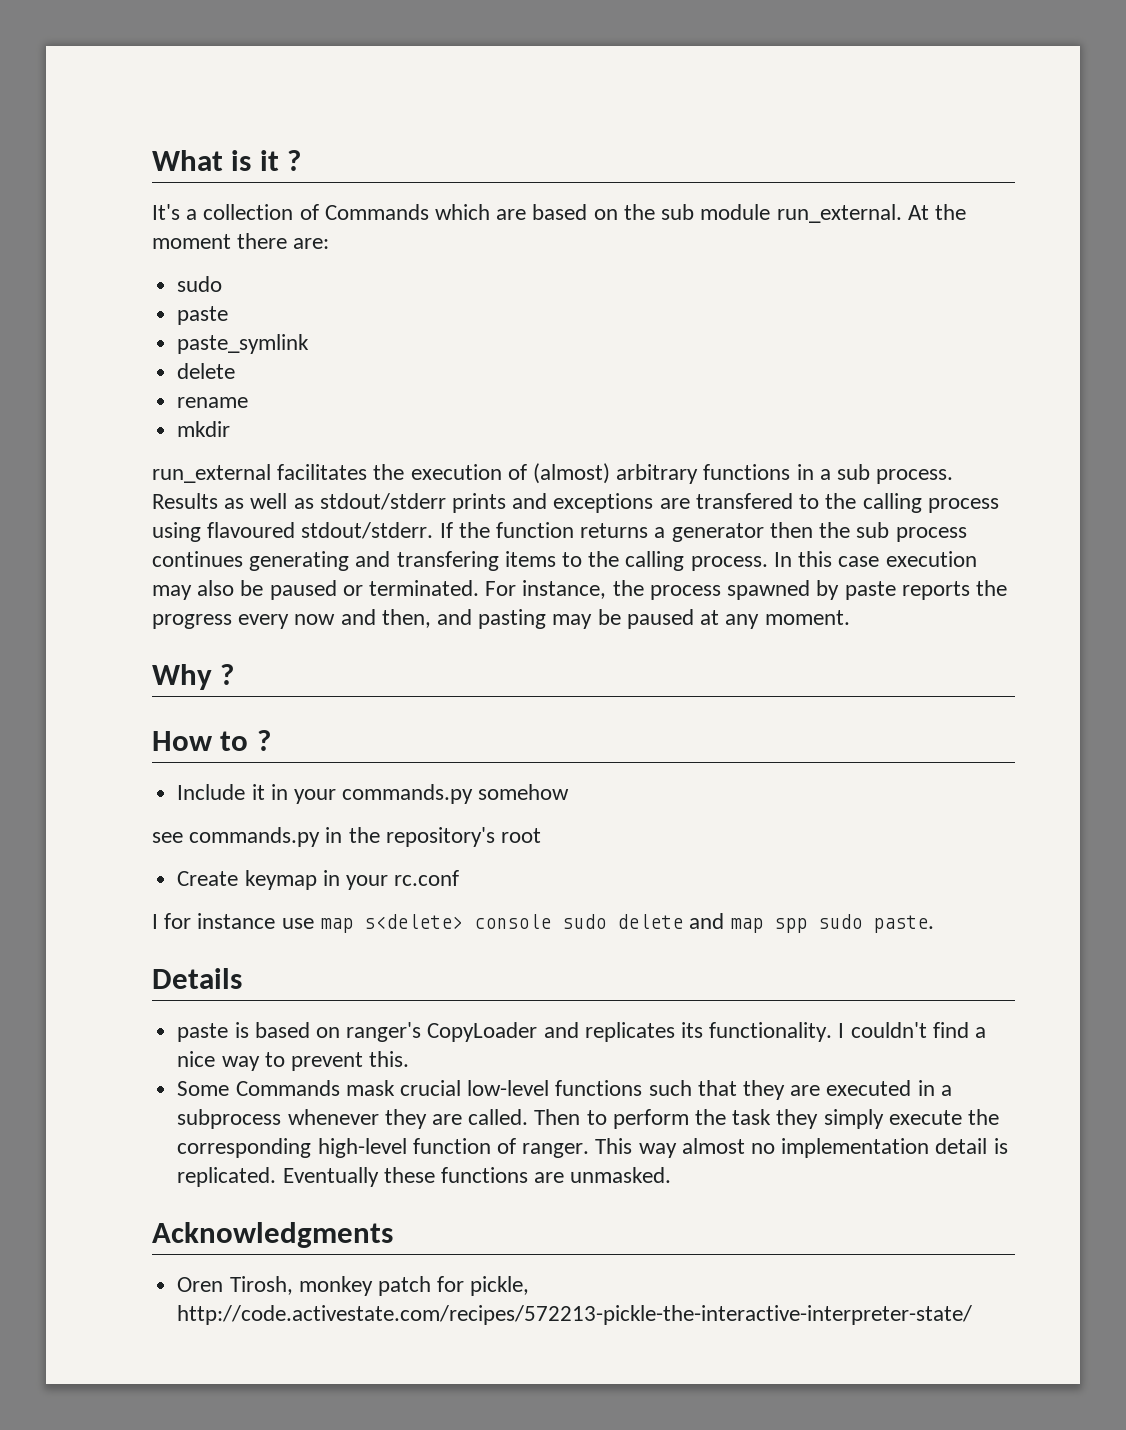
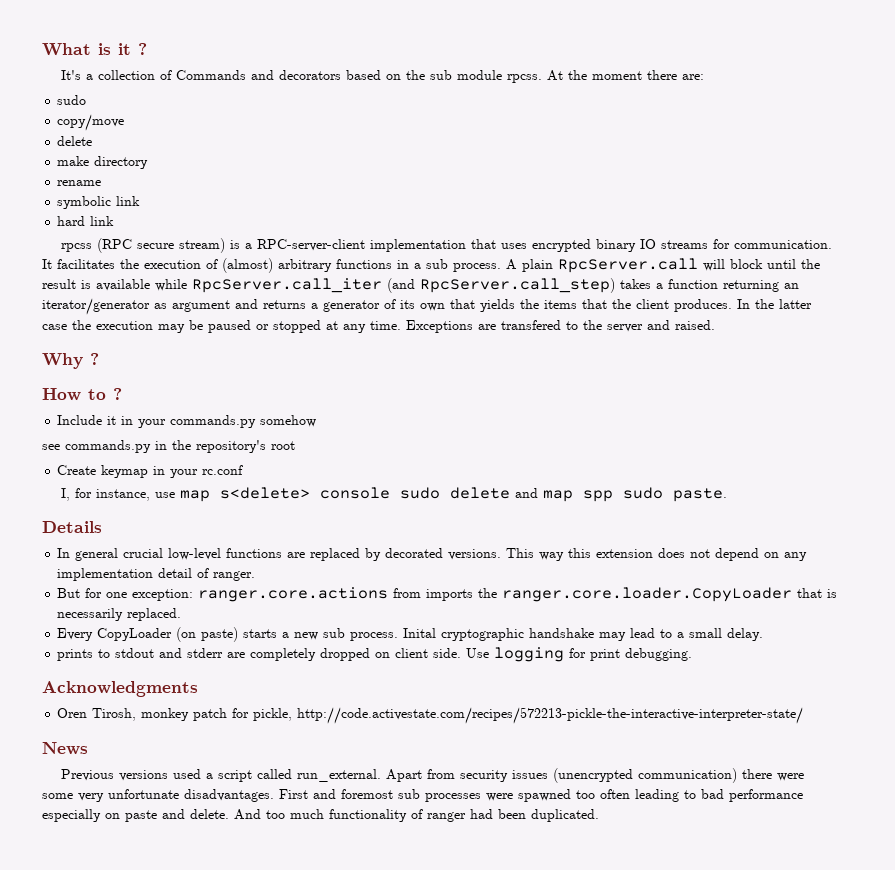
- It's a collection of Commands which are based on the sub module run_external.
+ It's a collection of Commands and decorators based on the sub module rpcss.
  At the moment there are:
  sudo
- paste
- paste_symlink
+ copy/move
  delete
+ make directory
- mkdir
- run_external facilitates the execution of (almost) arbitrary functions in a sub process.
+ symbolic link
+ hard link
+ rpcss (RPC secure stream) is a RPC-server-client implementation that uses encrypted binary IO streams for communication. It facilitates the execution of (almost) arbitrary functions in a sub process.
- Results as well as stdout/stderr prints and exceptions are transfered to the calling process using flavoured stdout/stderr. If the function returns a generator then the sub process continues generating and transfering items to the calling process. In this case execution may also be paused or terminated. For instance, the process spawned by paste reports the progress every now and then, and pasting may be paused at any moment.
+ A plain RpcServer.call will block until the result is available while RpcServer.call_iter (and RpcServer.call_step) takes a function returning an iterator/generator as argument and returns a generator of its own that yields the items that the client produces. In the latter case the execution may be paused or stopped at any time. Exceptions are transfered to the server and raised.
- I for instance use map s<delete> console sudo delete and map spp sudo paste.
+ I, for instance, use map s<delete> console sudo delete and map spp sudo paste.
- paste is based on ranger's CopyLoader and replicates its functionality. I couldn't find a nice way to prevent this.
- Some Commands mask crucial low-level functions such that they are executed in a subprocess whenever they are called. Then to perform the task they simply execute the corresponding high-level function of ranger. This way almost no implementation detail is replicated. Eventually these functions are unmasked.
+ In general crucial low-level functions are replaced by decorated versions. This way this extension does not depend on any implementation detail of ranger.
+ But for one exception: ranger.core.actions from imports the ranger.core.loader.CopyLoader that is necessarily replaced.
+ Every CopyLoader (on paste) starts a new sub process. Inital cryptographic handshake may lead to a small delay.
+ prints to stdout and stderr are completely dropped on client side. Use logging for print debugging.
+ News
+ Previous versions used a script called run_external. Apart from security issues (unencrypted communication) there were some very unfortunate disadvantages. First and foremost sub processes were spawned too often leading to bad performance especially on paste and delete. And too much functionality of ranger had been duplicated.

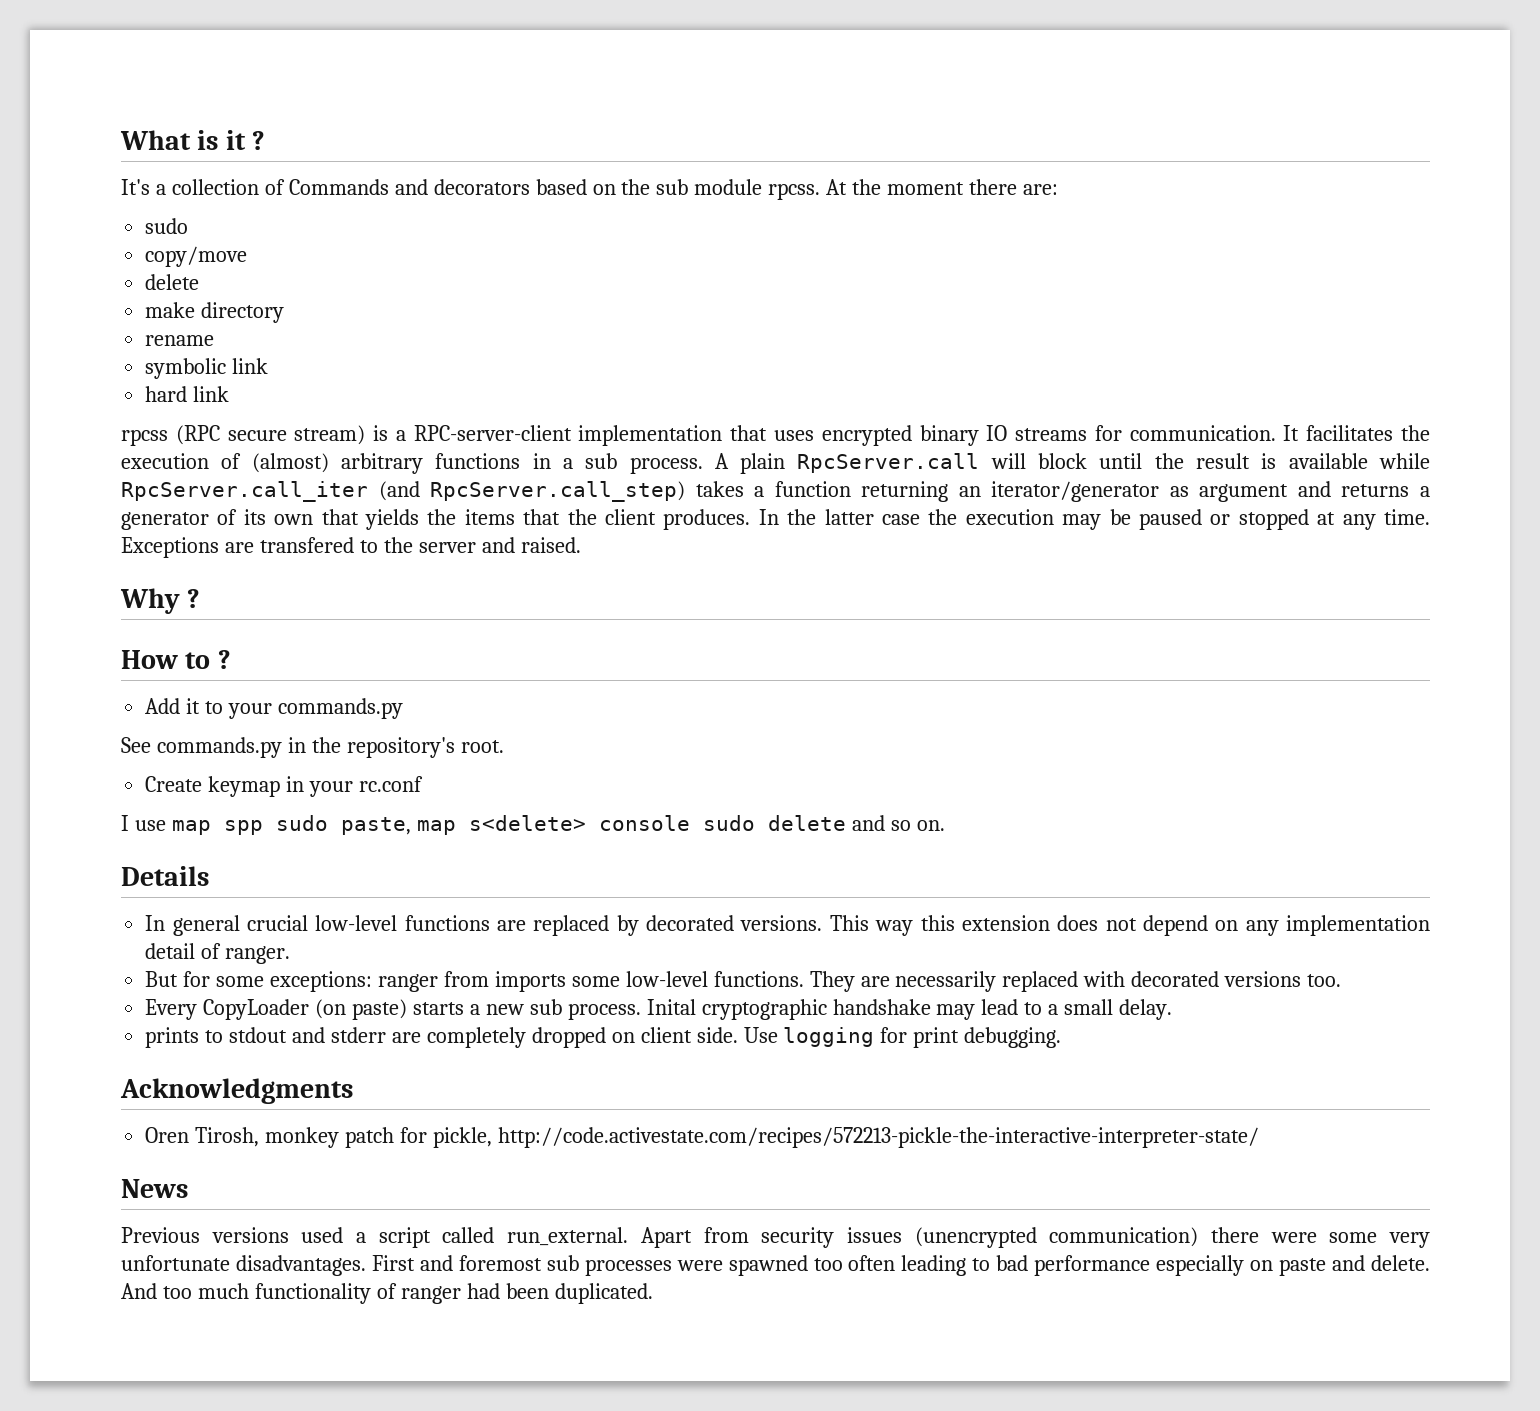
- Include it in your commands.py somehow
- see commands.py in the repository's root
+ Add it to your commands.py
+ See commands.py in the repository's root.
- I, for instance, use map s<delete> console sudo delete and map spp sudo paste.
+ I use map spp sudo paste, map s<delete> console sudo delete and so on.
- But for one exception: ranger.core.actions from imports the ranger.core.loader.CopyLoader that is necessarily replaced.
+ But for some exceptions: ranger from imports some low-level functions. They are necessarily replaced with decorated versions too.

